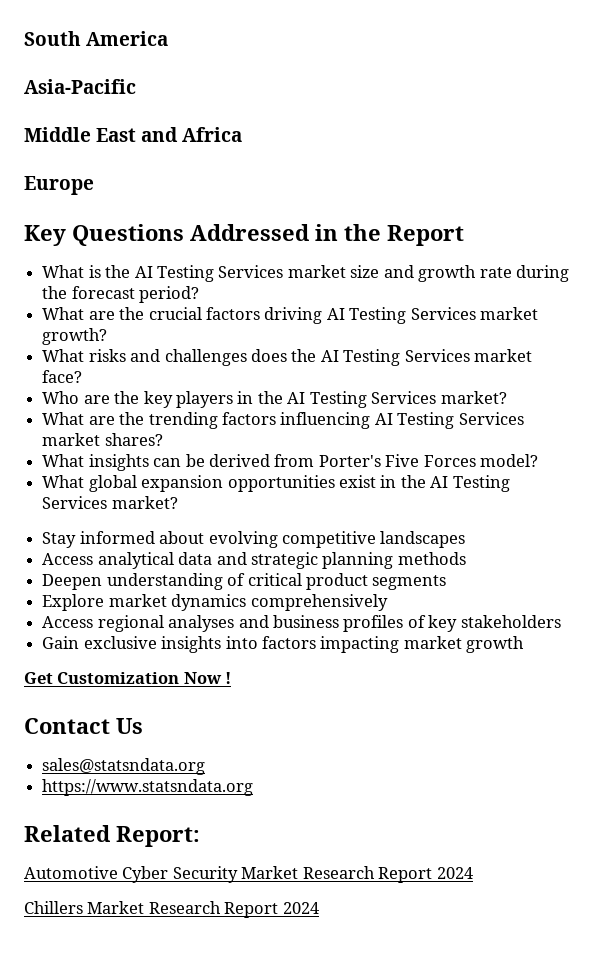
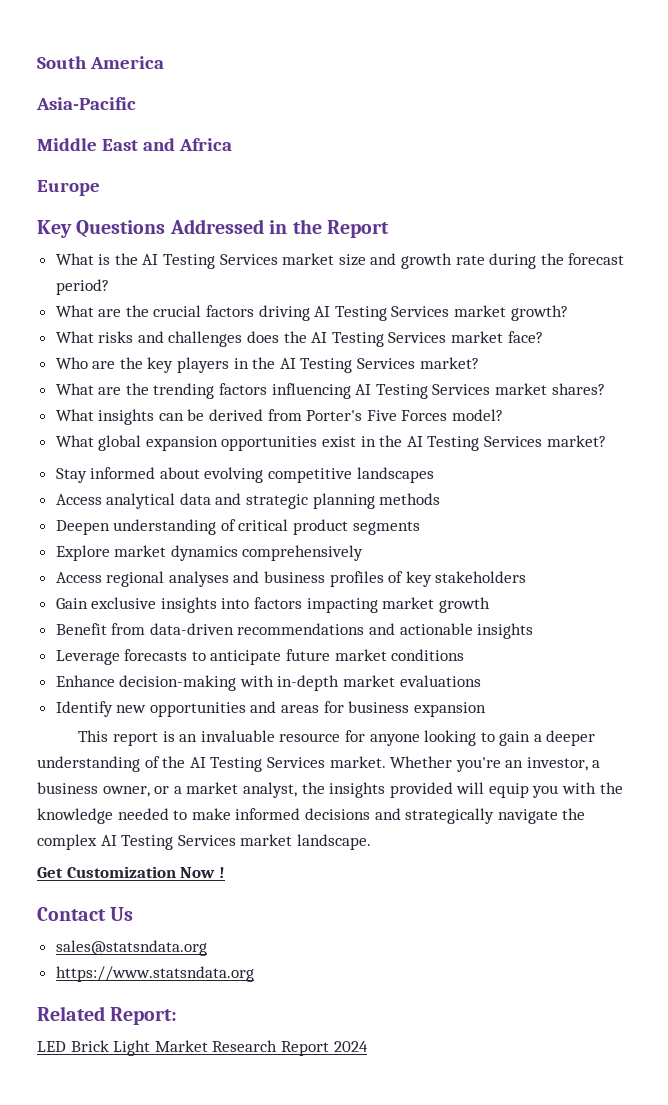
+ Benefit from data-driven recommendations and actionable insights
+ Leverage forecasts to anticipate future market conditions
+ Enhance decision-making with in-depth market evaluations
+ Identify new opportunities and areas for business expansion
+ This report is an invaluable resource for anyone looking to gain a deeper understanding of the AI Testing Services market. Whether you're an investor, a business owner, or a market analyst, the insights provided will equip you with the knowledge needed to make informed decisions and strategically navigate the complex AI Testing Services market landscape.
- Automotive Cyber Security Market Research Report 2024
- Chillers Market Research Report 2024
+ LED Brick Light Market Research Report 2024

